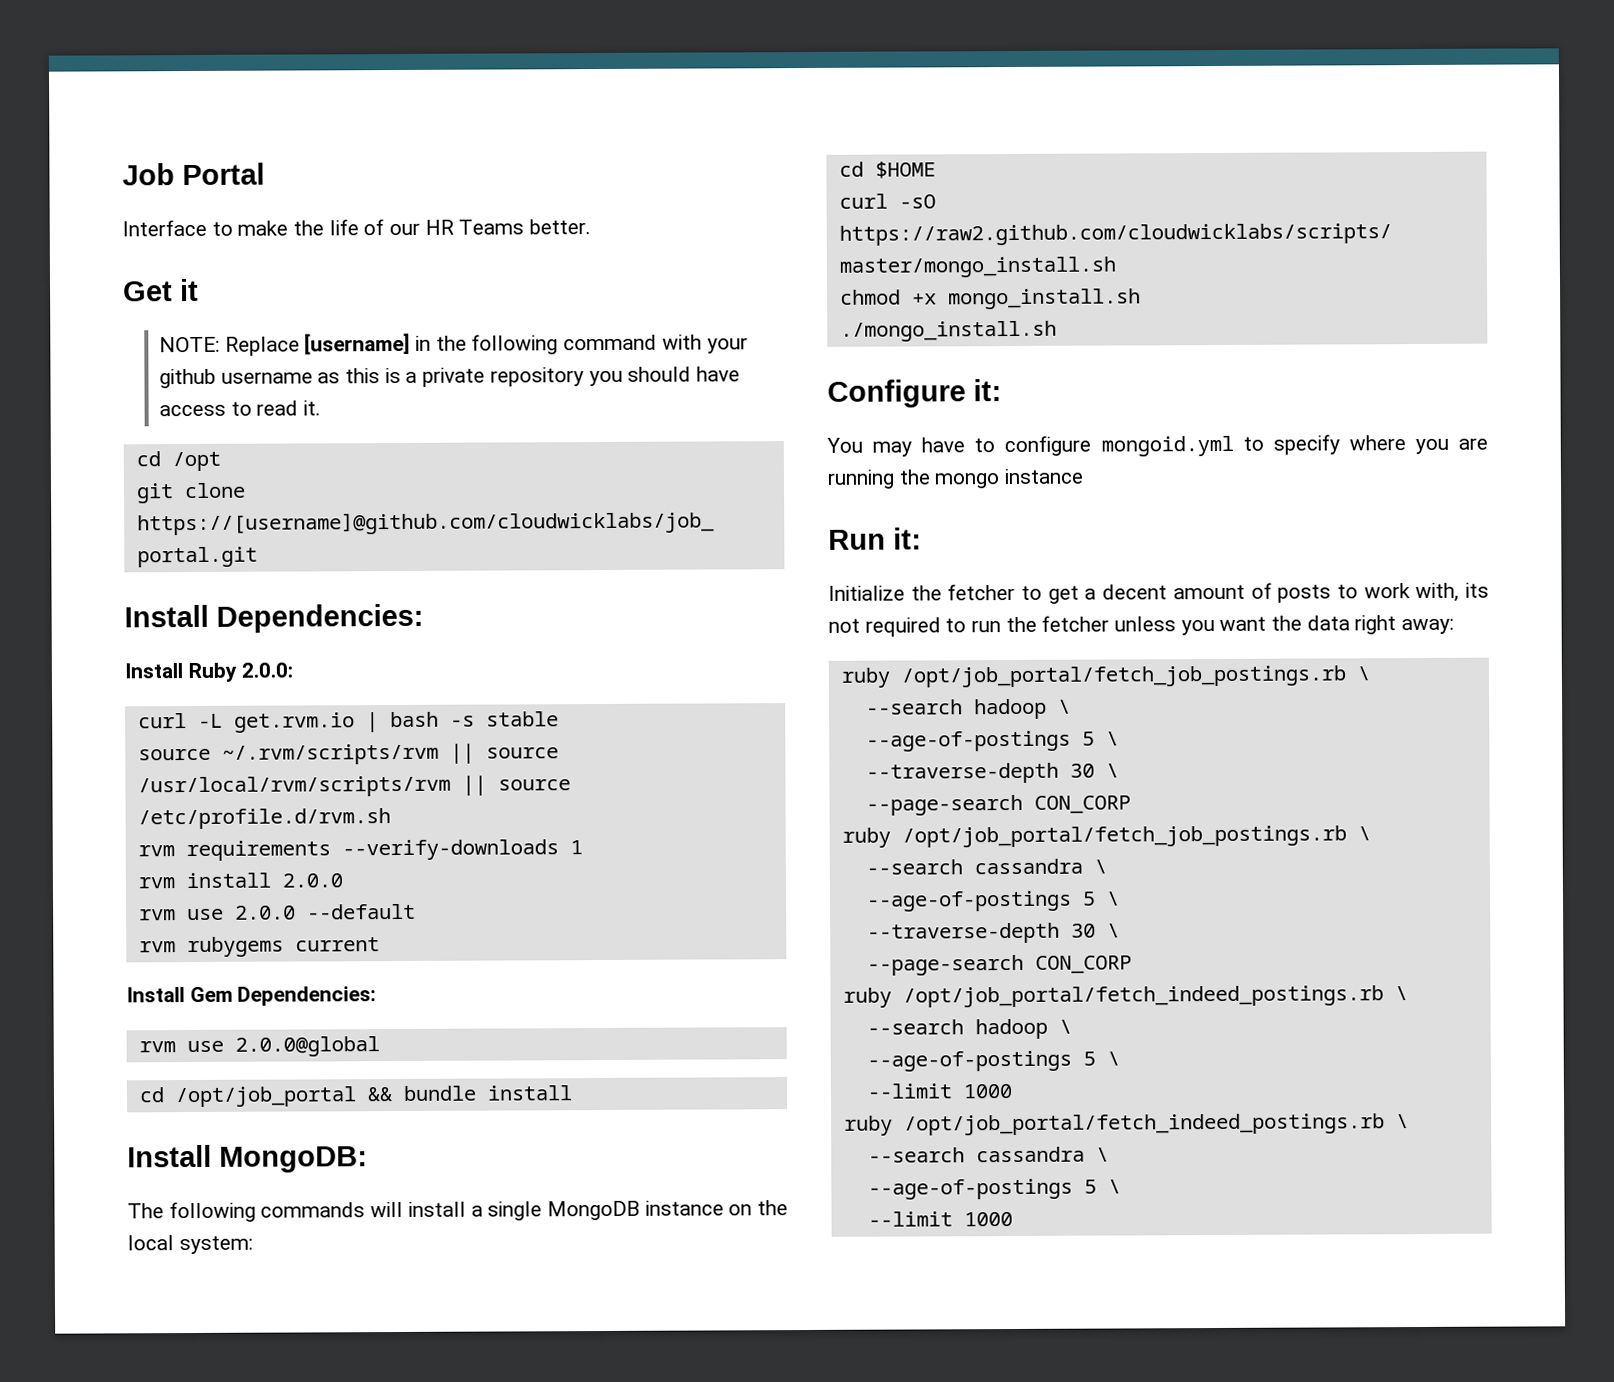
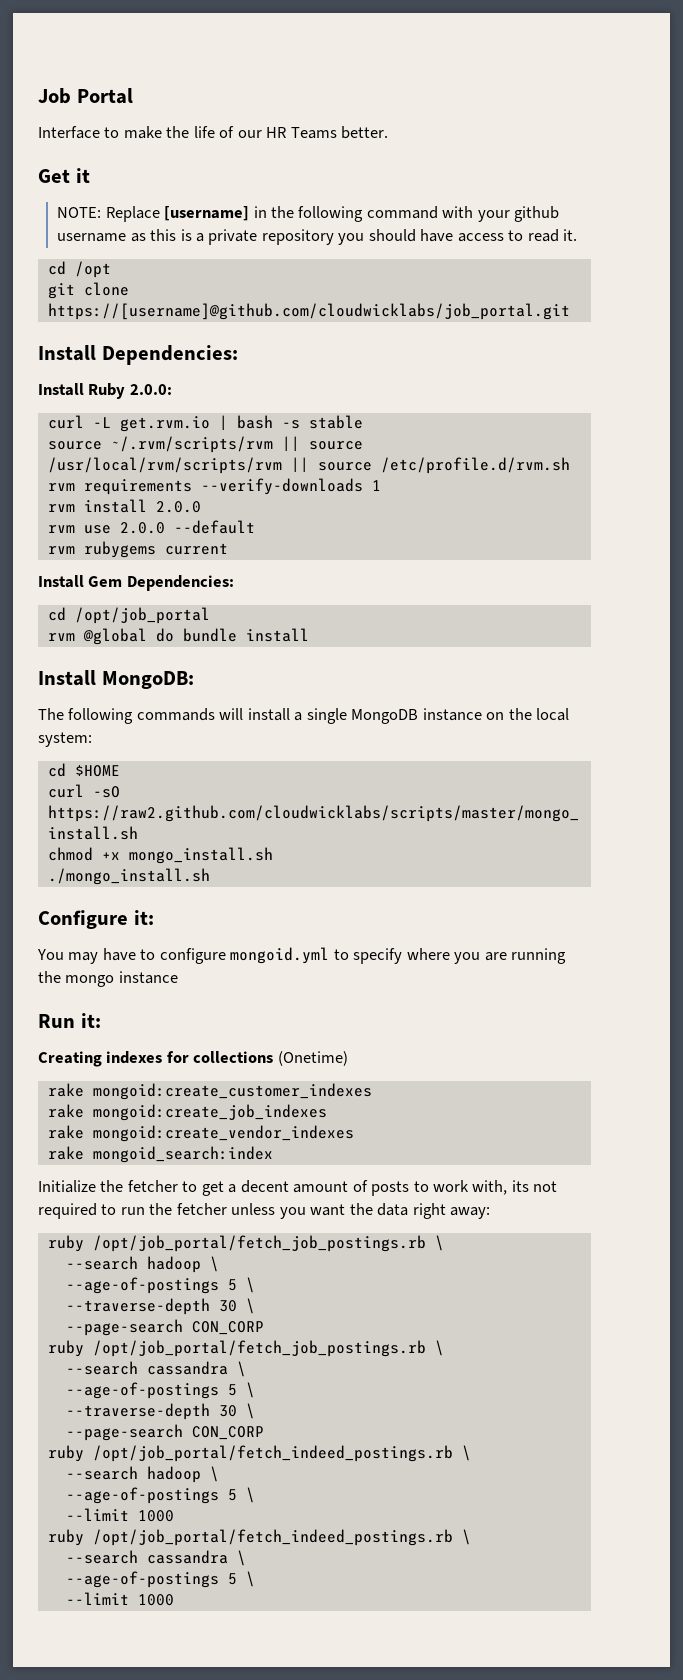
- rvm use 2.0.0@global
- cd /opt/job_portal && bundle install
+ cd /opt/job_portal
+ rvm @global do bundle install
+ Creating indexes for collections (Onetime)
+ rake mongoid:create_customer_indexes
+ rake mongoid:create_job_indexes
+ rake mongoid:create_vendor_indexes
+ rake mongoid_search:index

